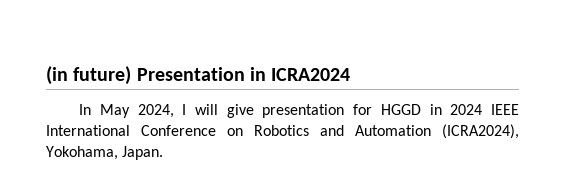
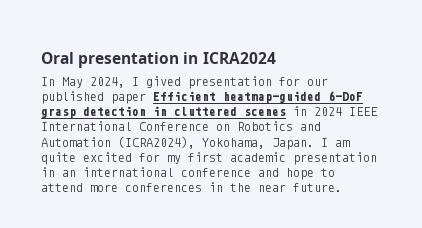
- (in future) Presentation in ICRA2024
+ Oral presentation in ICRA2024
- In May 2024, I will give presentation for HGGD in 2024 IEEE International Conference on Robotics and Automation (ICRA2024), Yokohama, Japan.
+ In May 2024, I gived presentation for our published paper Efficient heatmap-guided 6-DoF grasp detection in cluttered scenes in 2024 IEEE International Conference on Robotics and Automation (ICRA2024), Yokohama, Japan.
+ I am quite excited for my first academic presentation in an international conference and hope to attend more conferences in the near future.

